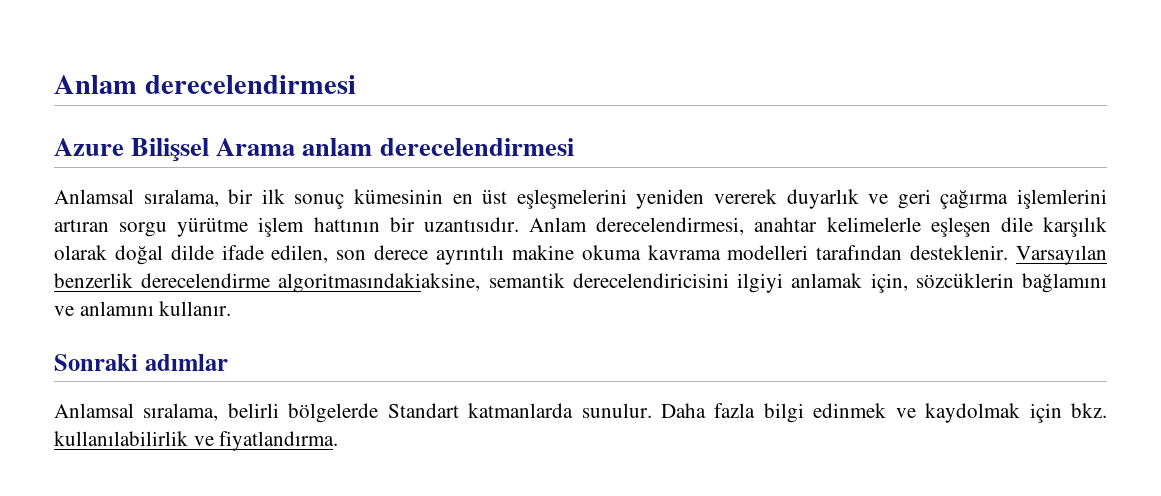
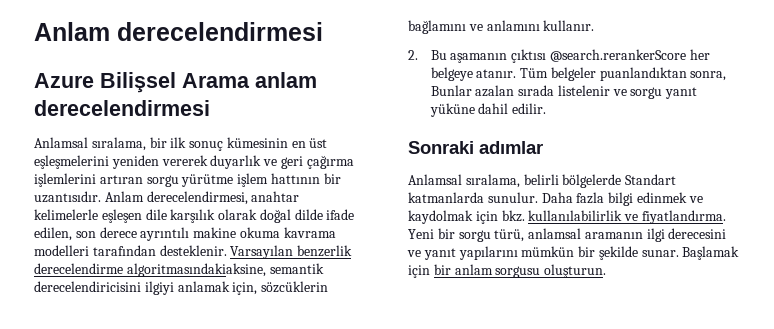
+ 2. Bu aşamanın çıktısı @search.rerankerScore her belgeye atanır. Tüm belgeler puanlandıktan sonra, Bunlar azalan sırada listelenir ve sorgu yanıt yüküne dahil edilir.
+ Yeni bir sorgu türü, anlamsal aramanın ilgi derecesini ve yanıt yapılarını mümkün bir şekilde sunar. Başlamak için bir anlam sorgusu oluşturun.

